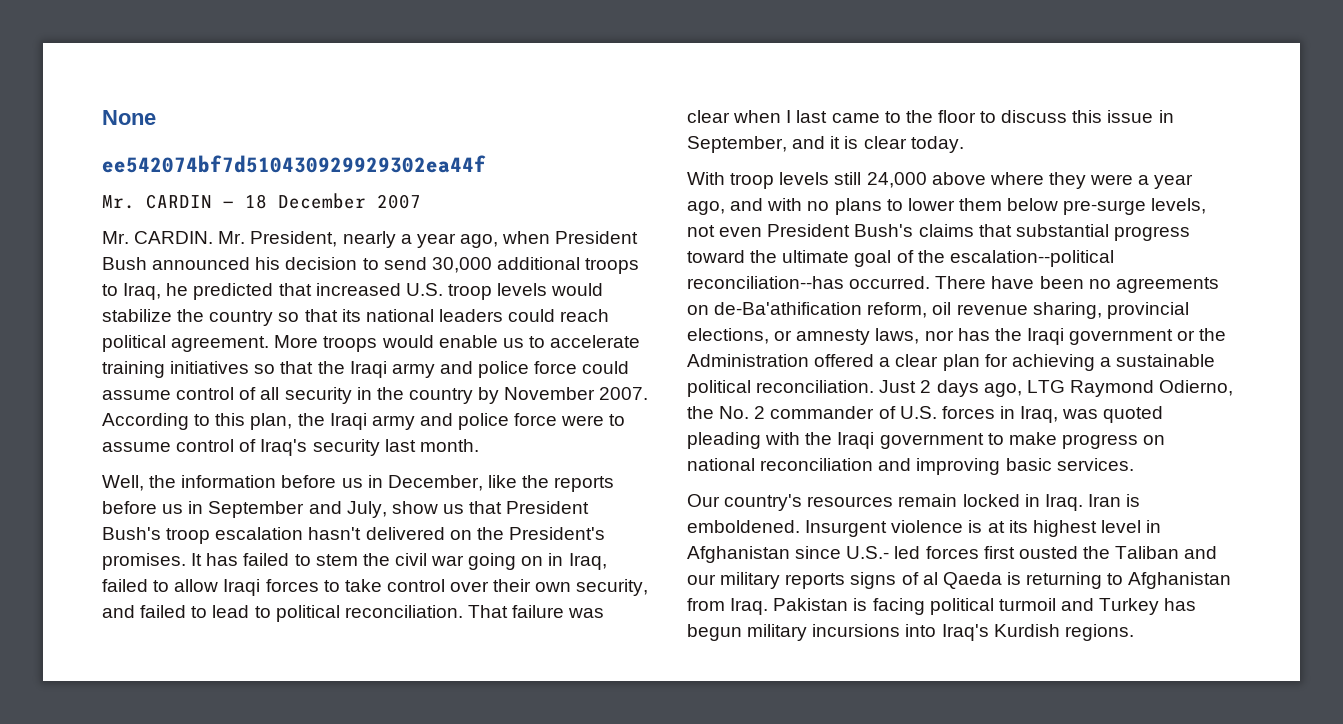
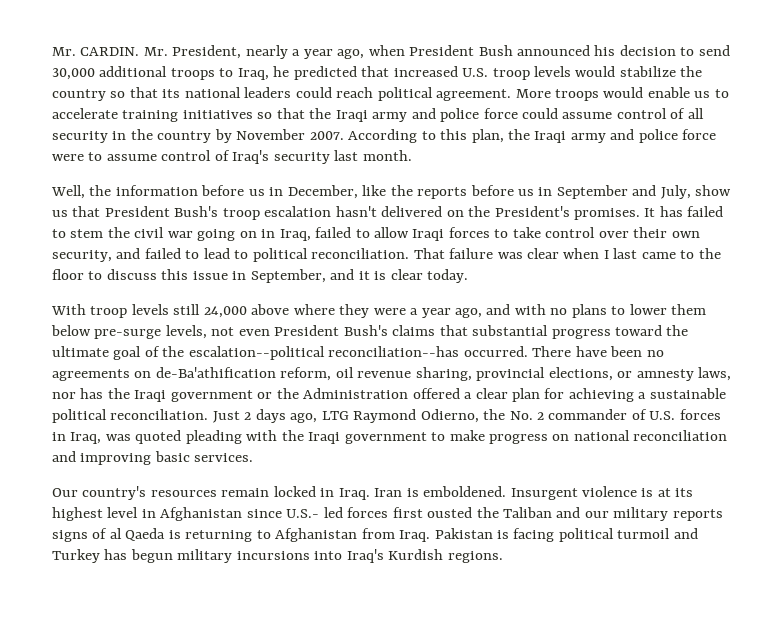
- None
- ee542074bf7d510430929929302ea44f
- Mr. CARDIN — 18 December 2007

